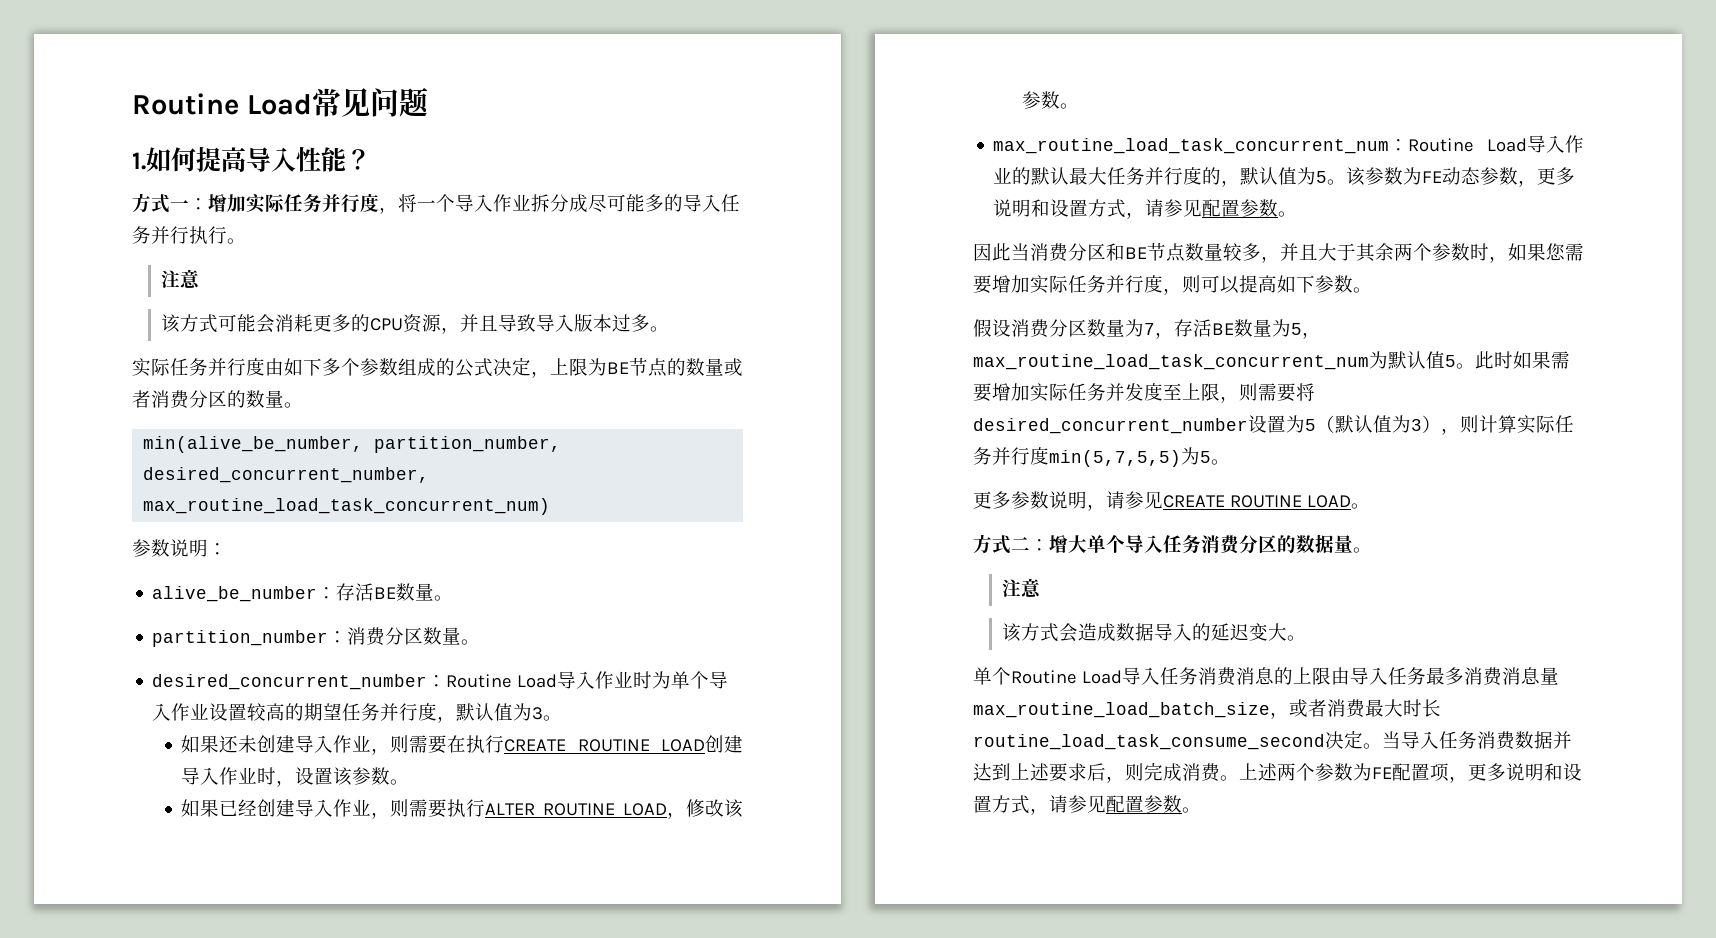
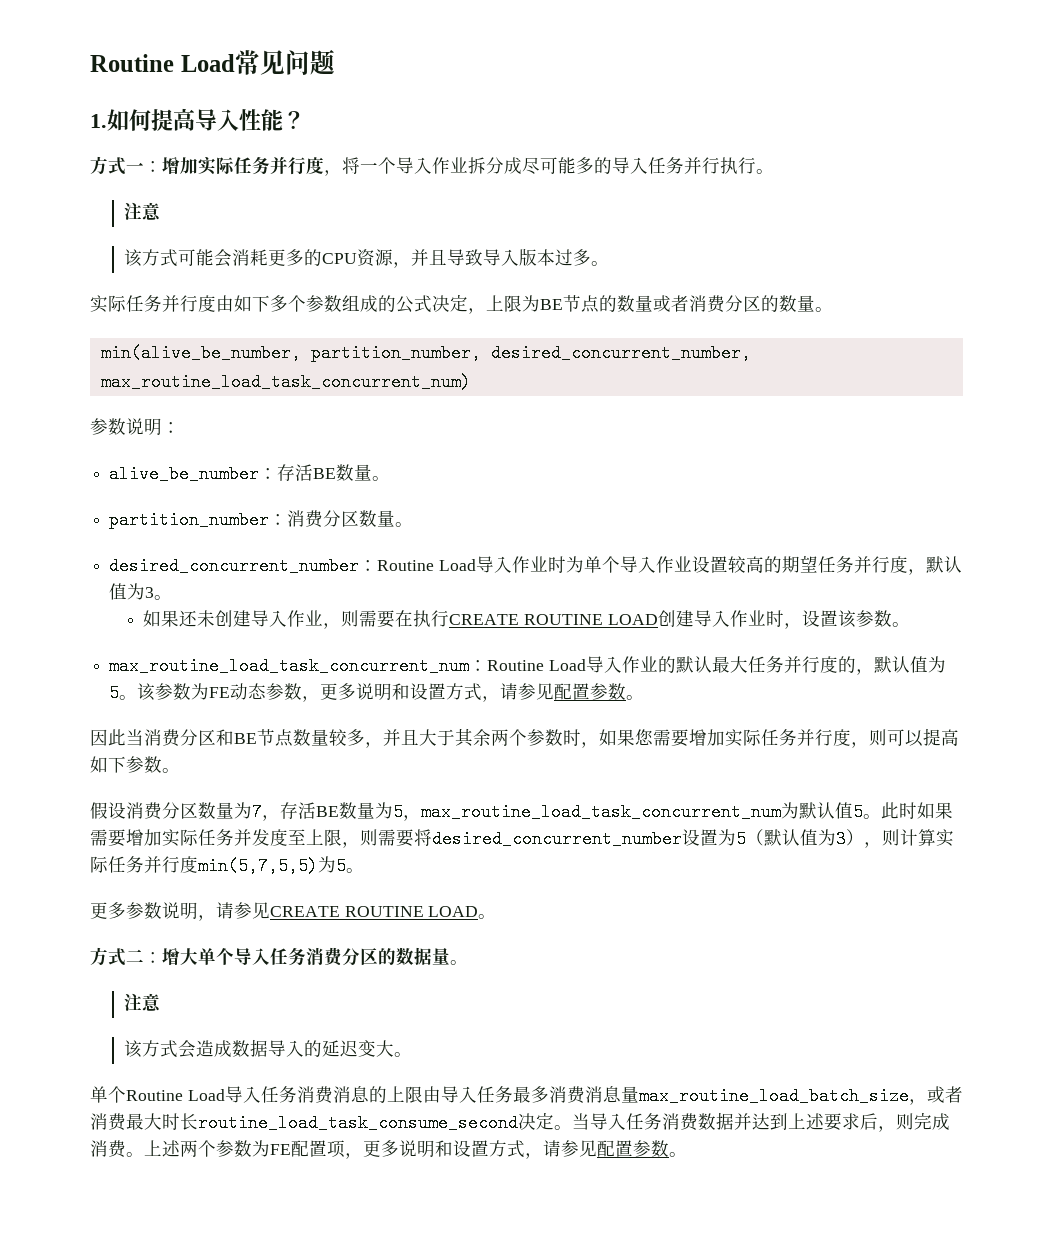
- 如果已经创建导入作业，则需要执行ALTER ROUTINE LOAD，修改该参数。

